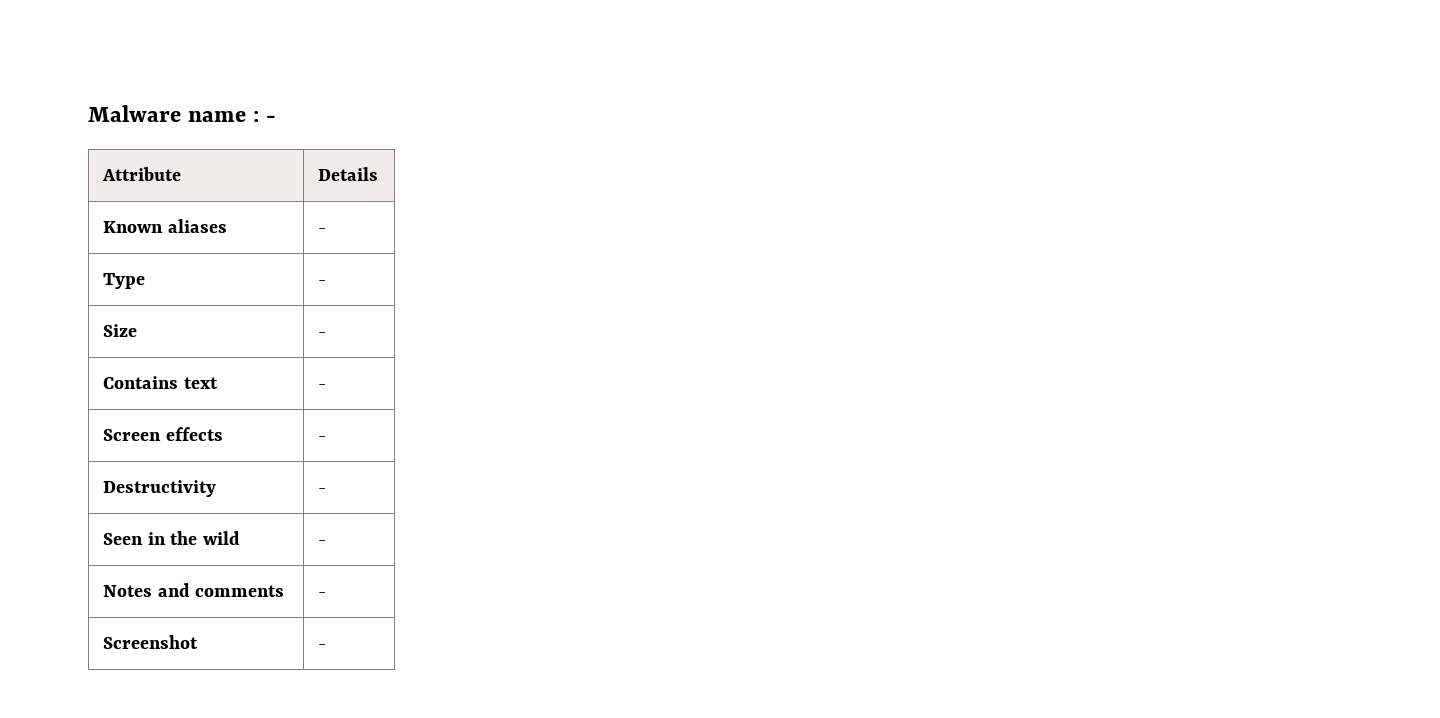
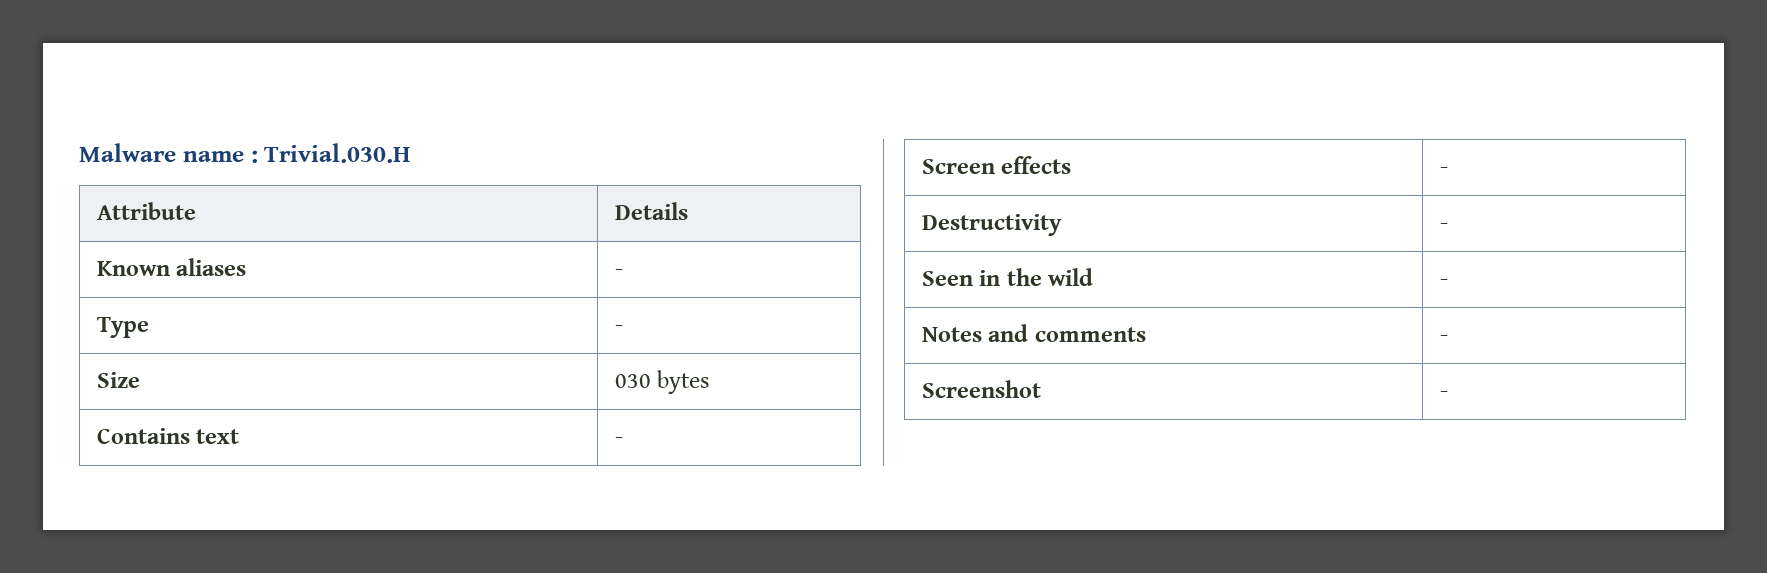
- Malware name : -
+ Malware name : Trivial.030.H
- Size | -
+ Size | 030 bytes

